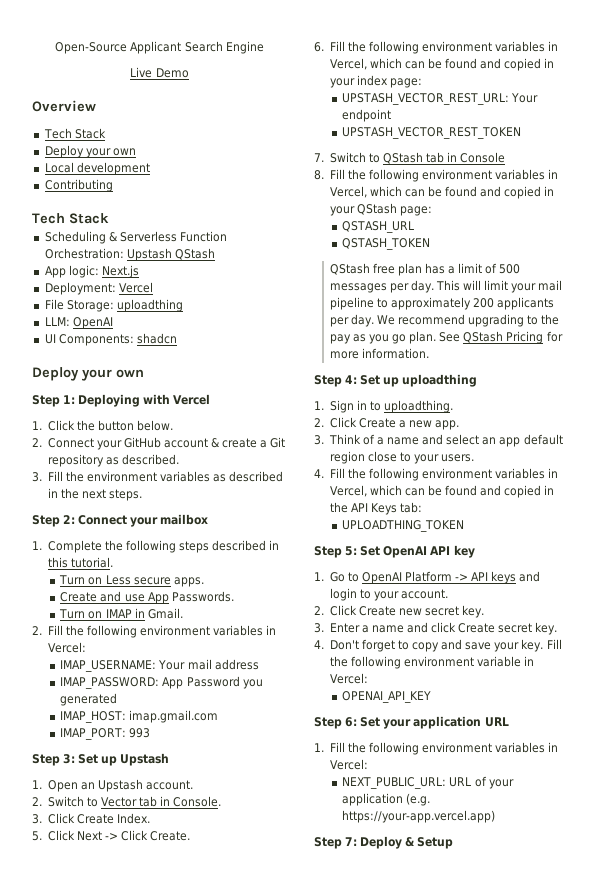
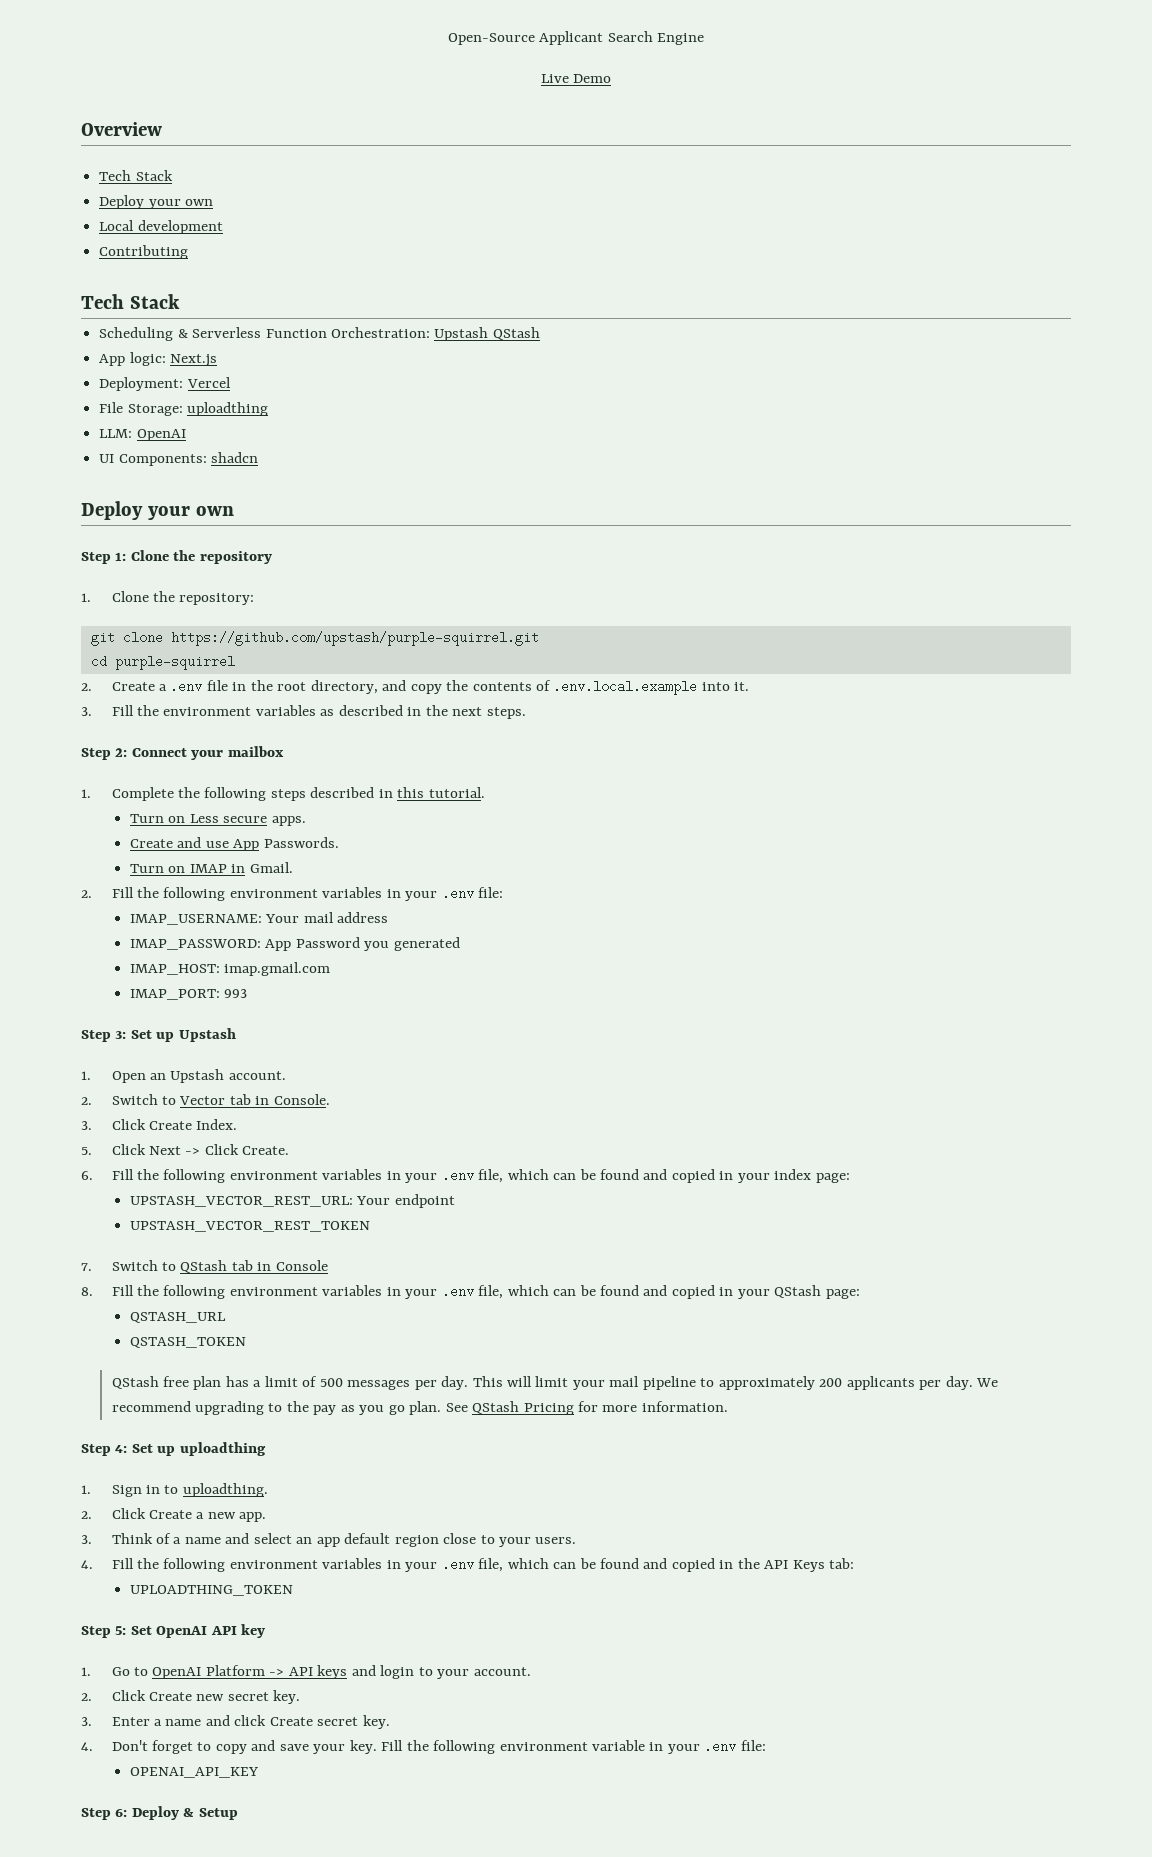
- Step 1: Deploying with Vercel
- 1. Click the button below.
- 2. Connect your GitHub account & create a Git repository as described.
+ Step 1: Clone the repository
+ 1. Clone the repository:
+ git clone https://github.com/upstash/purple-squirrel.git
+ cd purple-squirrel
+ 2. Create a .env file in the root directory, and copy the contents of .env.local.example into it.
- 2. Fill the following environment variables in Vercel:
+ 2. Fill the following environment variables in your .env file:
- 6. Fill the following environment variables in Vercel, which can be found and copied in your index page:
+ 6. Fill the following environment variables in your .env file, which can be found and copied in your index page:
- 8. Fill the following environment variables in Vercel, which can be found and copied in your QStash page:
+ 8. Fill the following environment variables in your .env file, which can be found and copied in your QStash page:
- 4. Fill the following environment variables in Vercel, which can be found and copied in the API Keys tab:
+ 4. Fill the following environment variables in your .env file, which can be found and copied in the API Keys tab:
- Fill the following environment variable in Vercel:
+ Fill the following environment variable in your .env file:
- Step 6: Set your application URL
- 1. Fill the following environment variables in Vercel:
- NEXT_PUBLIC_URL: URL of your application (e.g. https://your-app.vercel.app)
- Step 7: Deploy & Setup
+ Step 6: Deploy & Setup

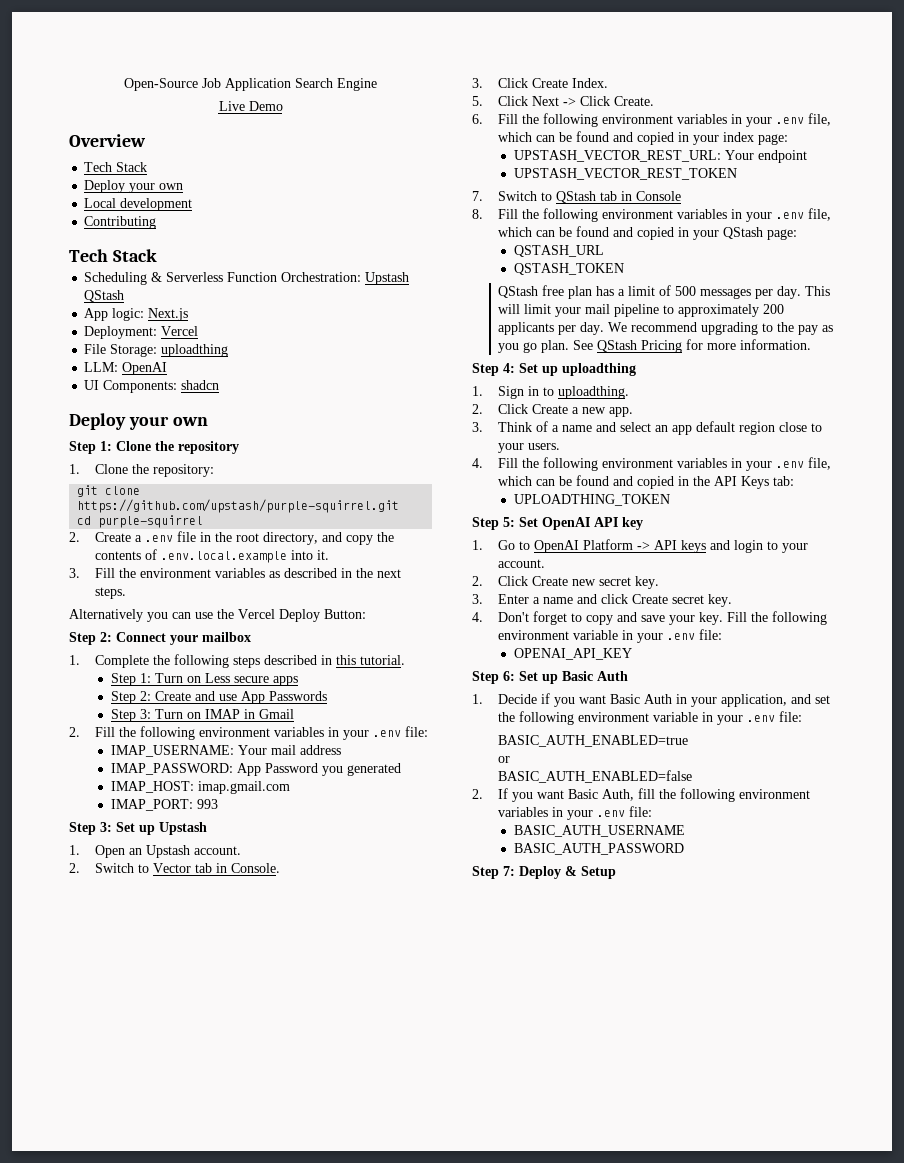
- Open-Source Applicant Search Engine
+ Open-Source Job Application Search Engine
+ Alternatively you can use the Vercel Deploy Button:
- Turn on Less secure apps.
- Create and use App Passwords.
- Turn on IMAP in Gmail.
+ Step 1: Turn on Less secure apps
+ Step 2: Create and use App Passwords
+ Step 3: Turn on IMAP in Gmail
- Step 6: Deploy & Setup
+ Step 6: Set up Basic Auth
+ 1. Decide if you want Basic Auth in your application, and set the following environment variable in your .env file:
+ BASIC_AUTH_ENABLED=true
+ or
+ BASIC_AUTH_ENABLED=false
+ 2. If you want Basic Auth, fill the following environment variables in your .env file:
+ BASIC_AUTH_USERNAME
+ BASIC_AUTH_PASSWORD
+ Step 7: Deploy & Setup

